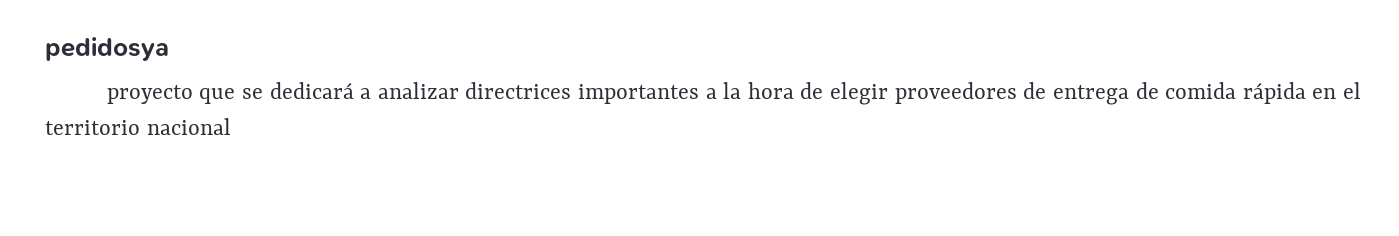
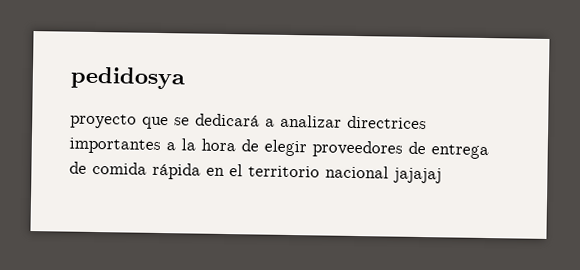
- proyecto que se dedicará a analizar directrices importantes a la hora de elegir proveedores de entrega de comida rápida en el territorio nacional
+ proyecto que se dedicará a analizar directrices importantes a la hora de elegir proveedores de entrega de comida rápida en el territorio nacional jajajaj

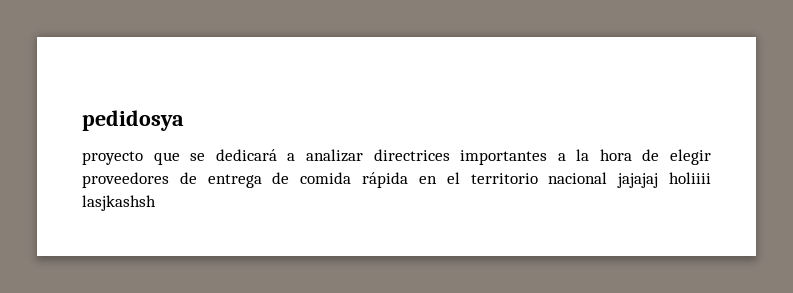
- proyecto que se dedicará a analizar directrices importantes a la hora de elegir proveedores de entrega de comida rápida en el territorio nacional jajajaj
+ proyecto que se dedicará a analizar directrices importantes a la hora de elegir proveedores de entrega de comida rápida en el territorio nacional jajajaj holiiii lasjkashsh

